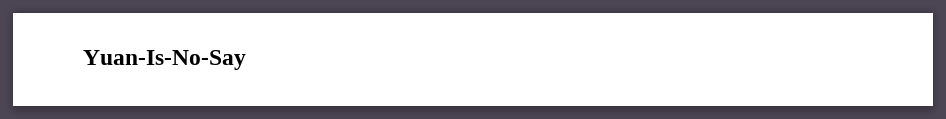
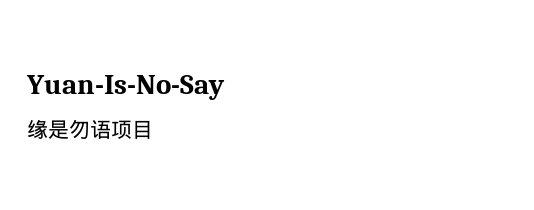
+ 缘是勿语项目

